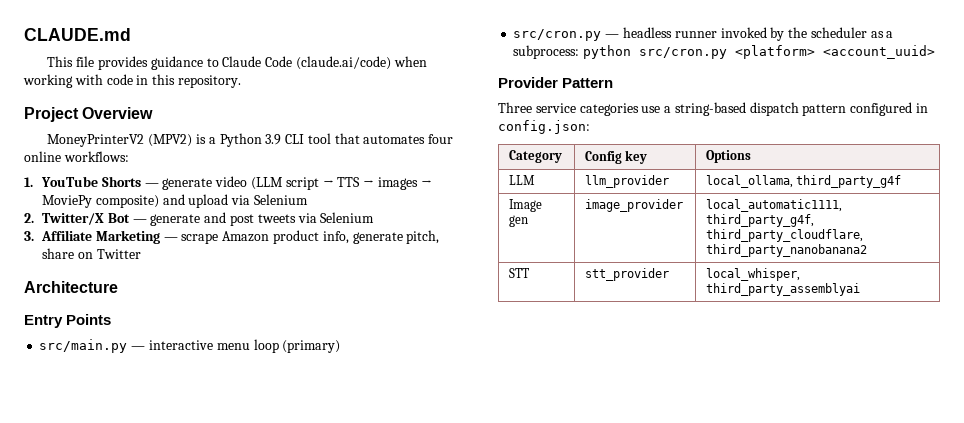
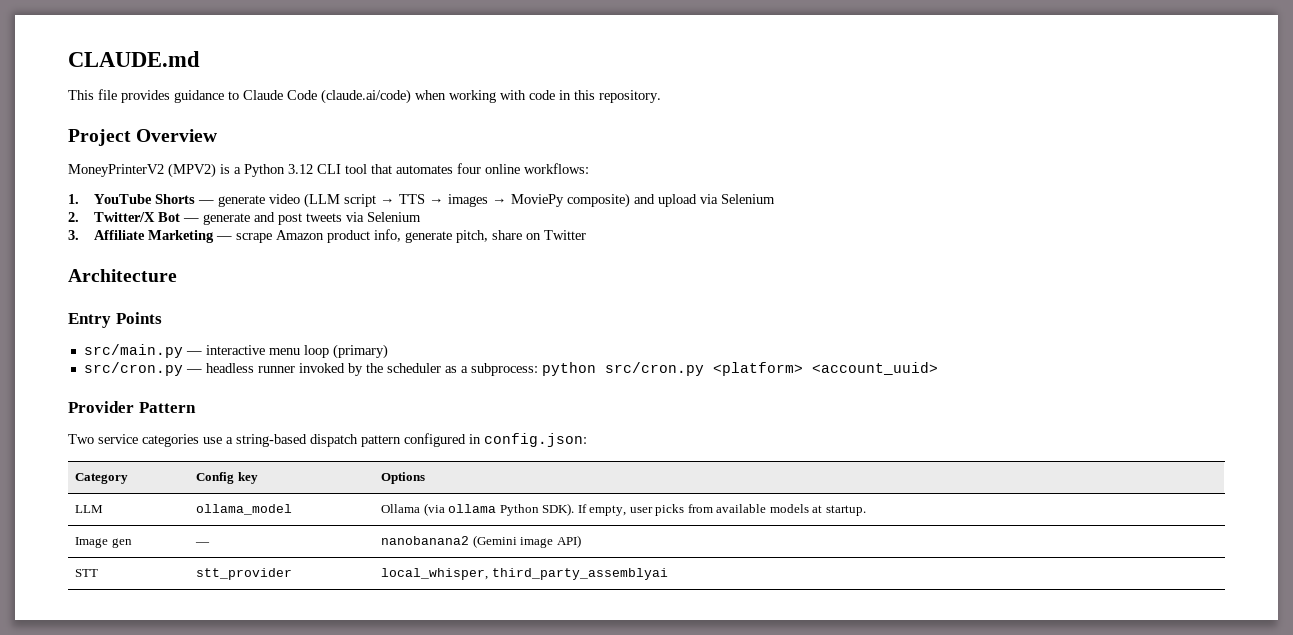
- MoneyPrinterV2 (MPV2) is a Python 3.9 CLI tool that automates four online workflows:
+ MoneyPrinterV2 (MPV2) is a Python 3.12 CLI tool that automates four online workflows:
- Three service categories use a string-based dispatch pattern configured in config.json:
+ Two service categories use a string-based dispatch pattern configured in config.json:
- LLM | llm_provider | local_ollama, third_party_g4f
- Image gen | image_provider | local_automatic1111, third_party_g4f, third_party_cloudflare, third_party_nanobanana2
+ LLM | ollama_model | Ollama (via ollama Python SDK). If empty, user picks from available models at startup.
+ Image gen | — | nanobanana2 (Gemini image API)

